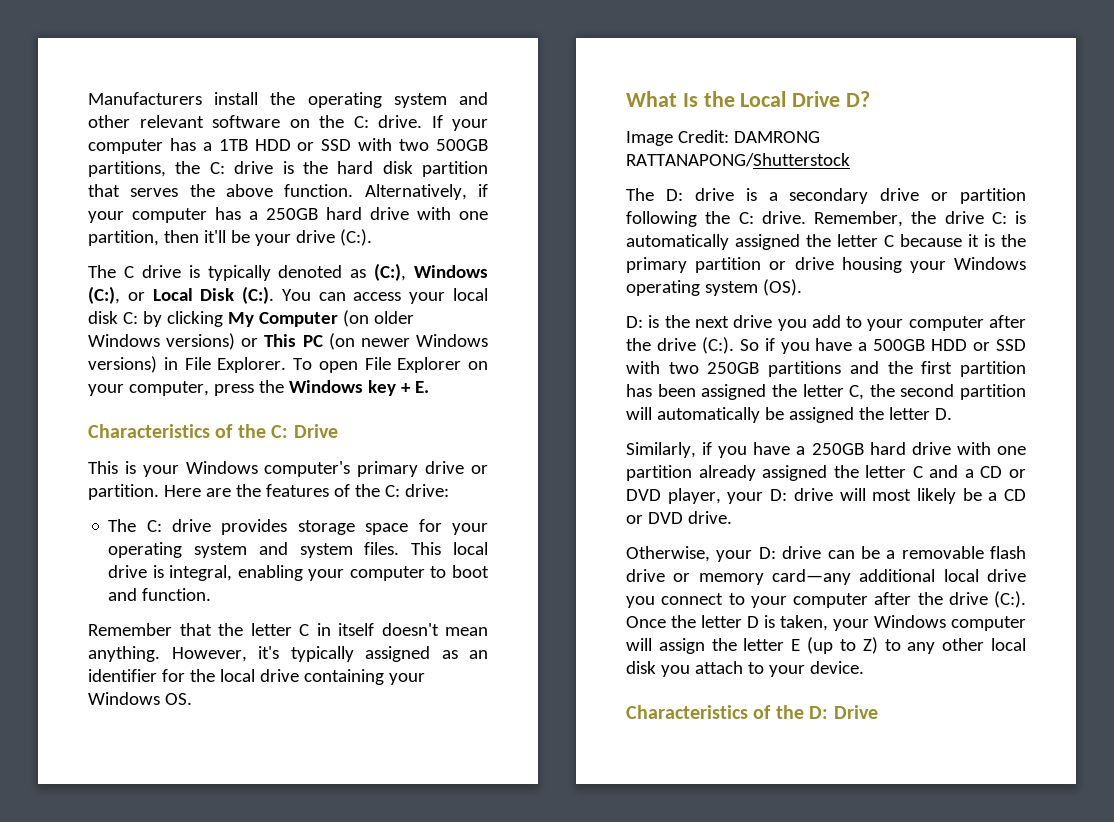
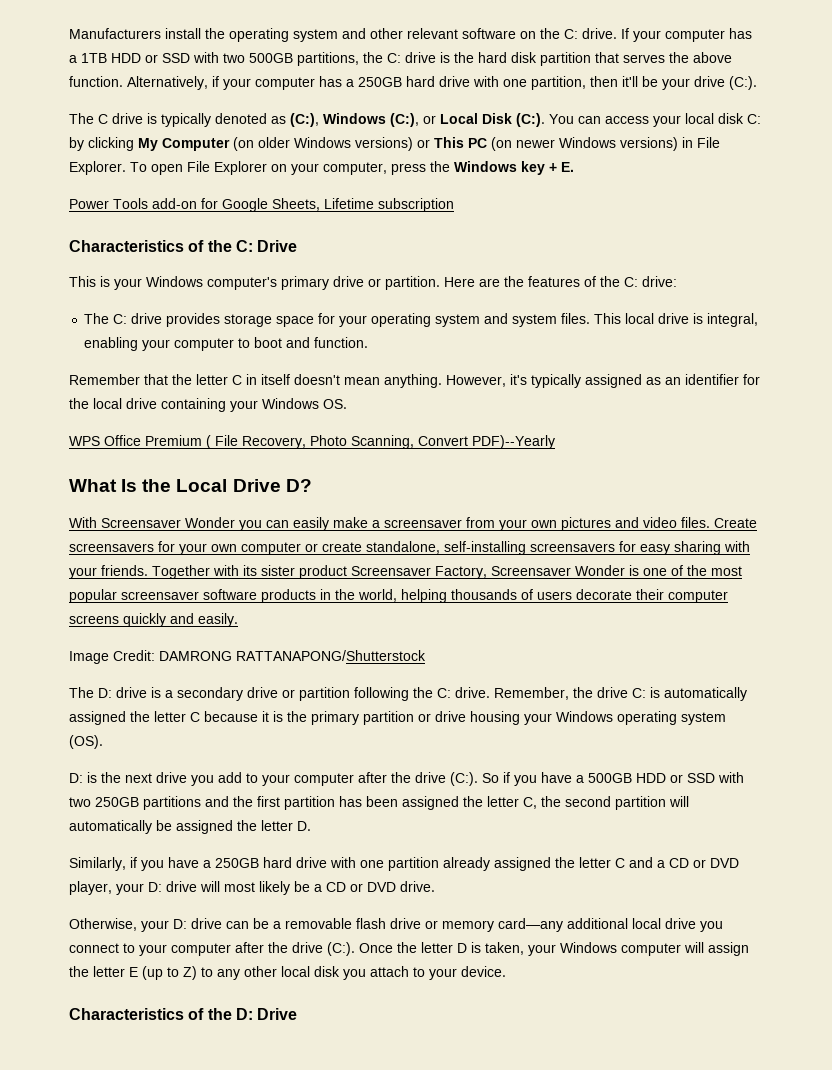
+ Power Tools add-on for Google Sheets, Lifetime subscription
+ WPS Office Premium ( File Recovery, Photo Scanning, Convert PDF)--Yearly
+ With Screensaver Wonder you can easily make a screensaver from your own pictures and video files. Create screensavers for your own computer or create standalone, self-installing screensavers for easy sharing with your friends. Together with its sister product Screensaver Factory, Screensaver Wonder is one of the most popular screensaver software products in the world, helping thousands of users decorate their computer screens quickly and easily.

